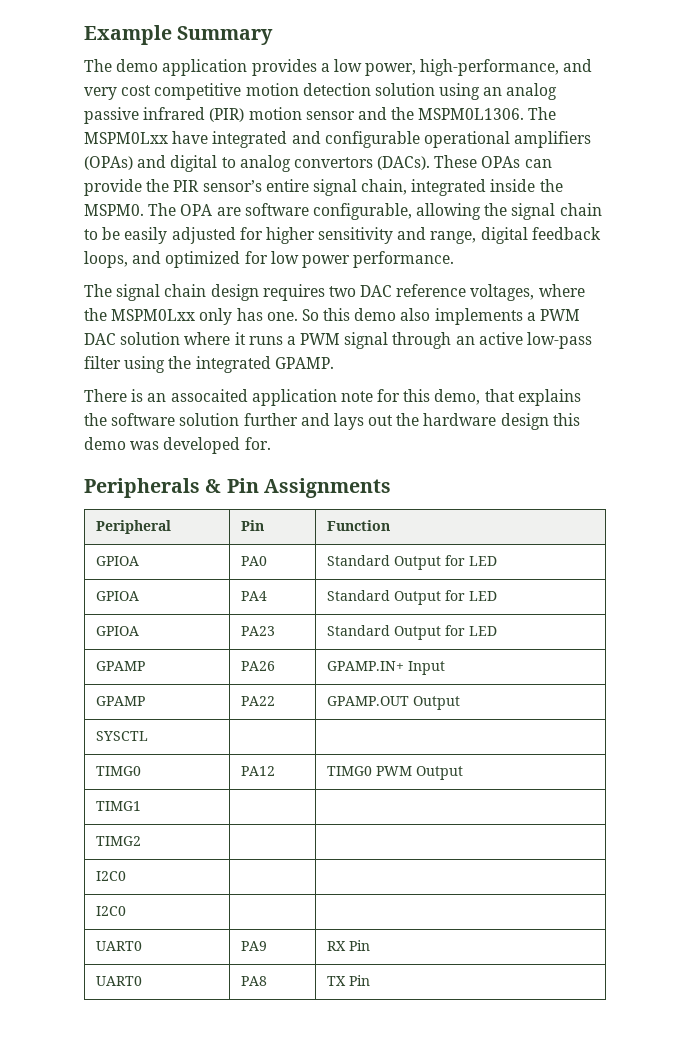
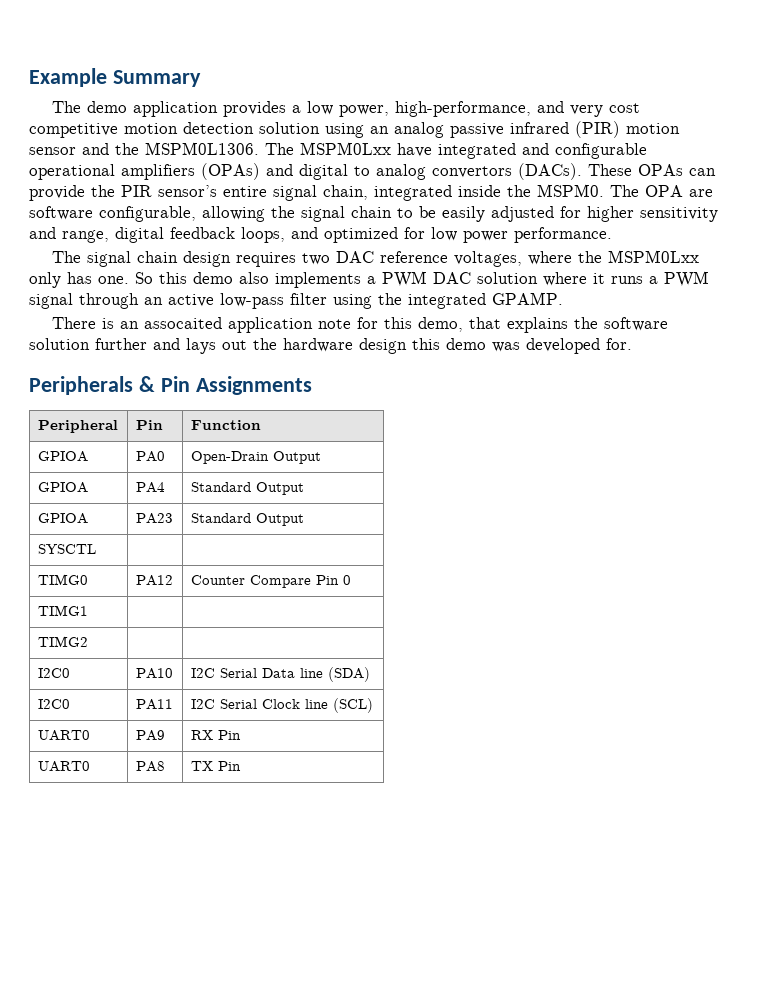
- GPIOA | PA0 | Standard Output for LED
+ GPIOA | PA0 | Open-Drain Output
- GPIOA | PA4 | Standard Output for LED
+ GPIOA | PA4 | Standard Output
- GPIOA | PA23 | Standard Output for LED
- GPAMP | PA26 | GPAMP.IN+ Input
- GPAMP | PA22 | GPAMP.OUT Output
+ GPIOA | PA23 | Standard Output
- TIMG0 | PA12 | TIMG0 PWM Output
+ TIMG0 | PA12 | Counter Compare Pin 0
  TIMG2 | |
- I2C0 | |
- I2C0 | |
+ I2C0 | PA10 | I2C Serial Data line (SDA)
+ I2C0 | PA11 | I2C Serial Clock line (SCL)

